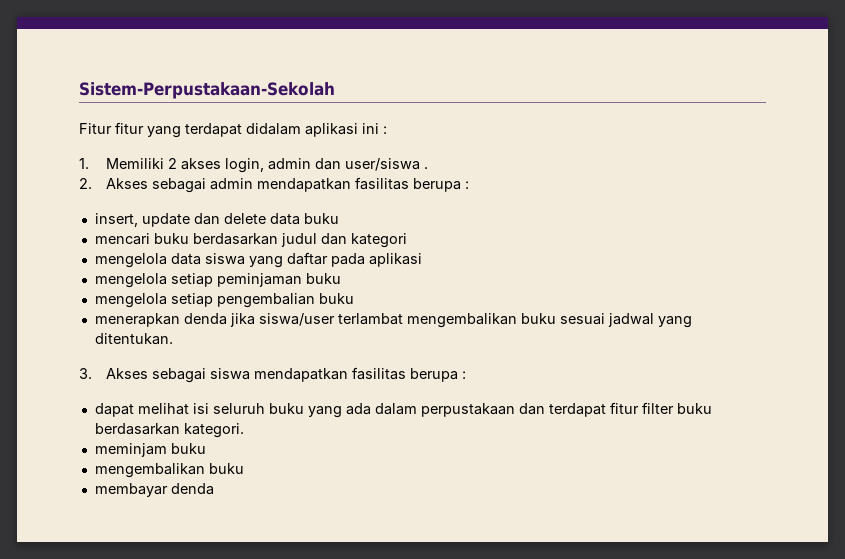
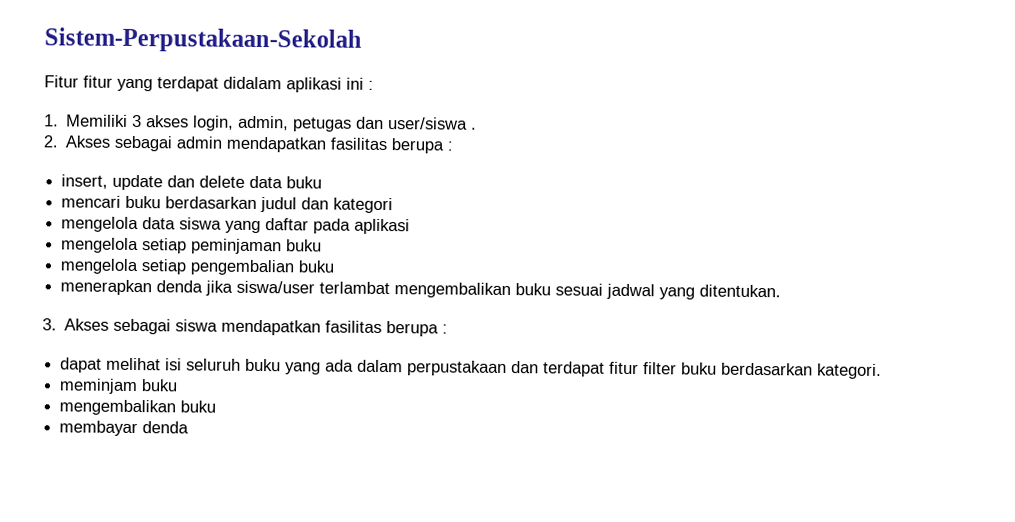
- 1. Memiliki 2 akses login, admin dan user/siswa .
+ 1. Memiliki 3 akses login, admin, petugas dan user/siswa .

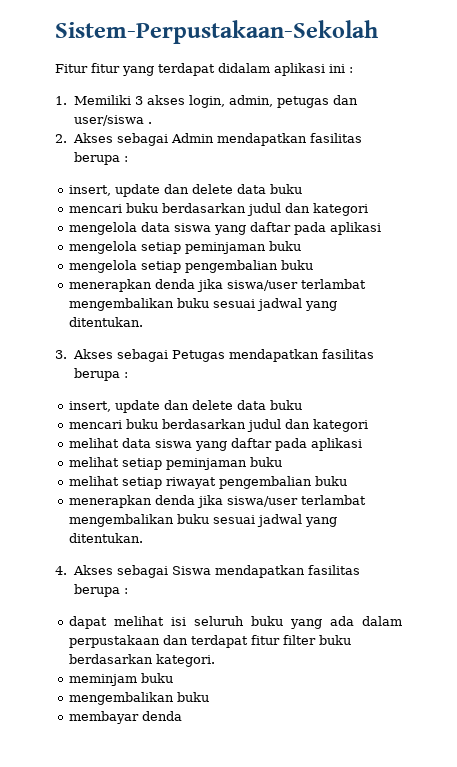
- 2. Akses sebagai admin mendapatkan fasilitas berupa :
+ 2. Akses sebagai Admin mendapatkan fasilitas berupa :
- 3. Akses sebagai siswa mendapatkan fasilitas berupa :
+ 3. Akses sebagai Petugas mendapatkan fasilitas berupa :
+ insert, update dan delete data buku
+ mencari buku berdasarkan judul dan kategori
+ melihat data siswa yang daftar pada aplikasi
+ melihat setiap peminjaman buku
+ melihat setiap riwayat pengembalian buku
+ menerapkan denda jika siswa/user terlambat mengembalikan buku sesuai jadwal yang ditentukan.
+ 4. Akses sebagai Siswa mendapatkan fasilitas berupa :

